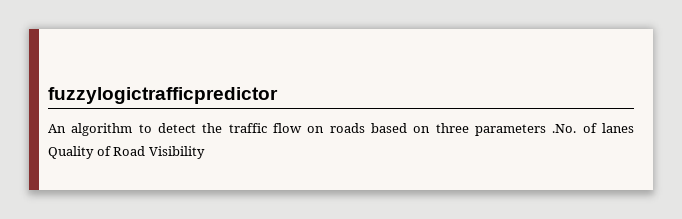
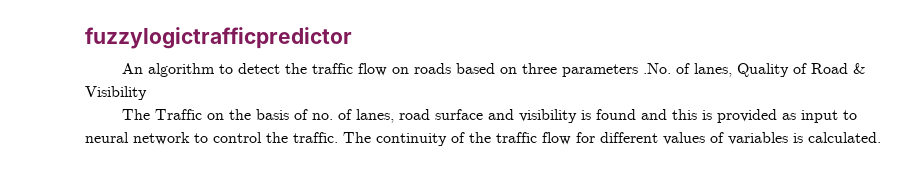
- An algorithm to detect the traffic flow on roads based on three parameters .No. of lanes Quality of Road Visibility
+ An algorithm to detect the traffic flow on roads based on three parameters .No. of lanes, Quality of Road & Visibility
+ The Traffic on the basis of no. of lanes, road surface and visibility is found and this is provided as input to neural network to control the traffic. The continuity of the traffic flow for different values of variables is calculated.

